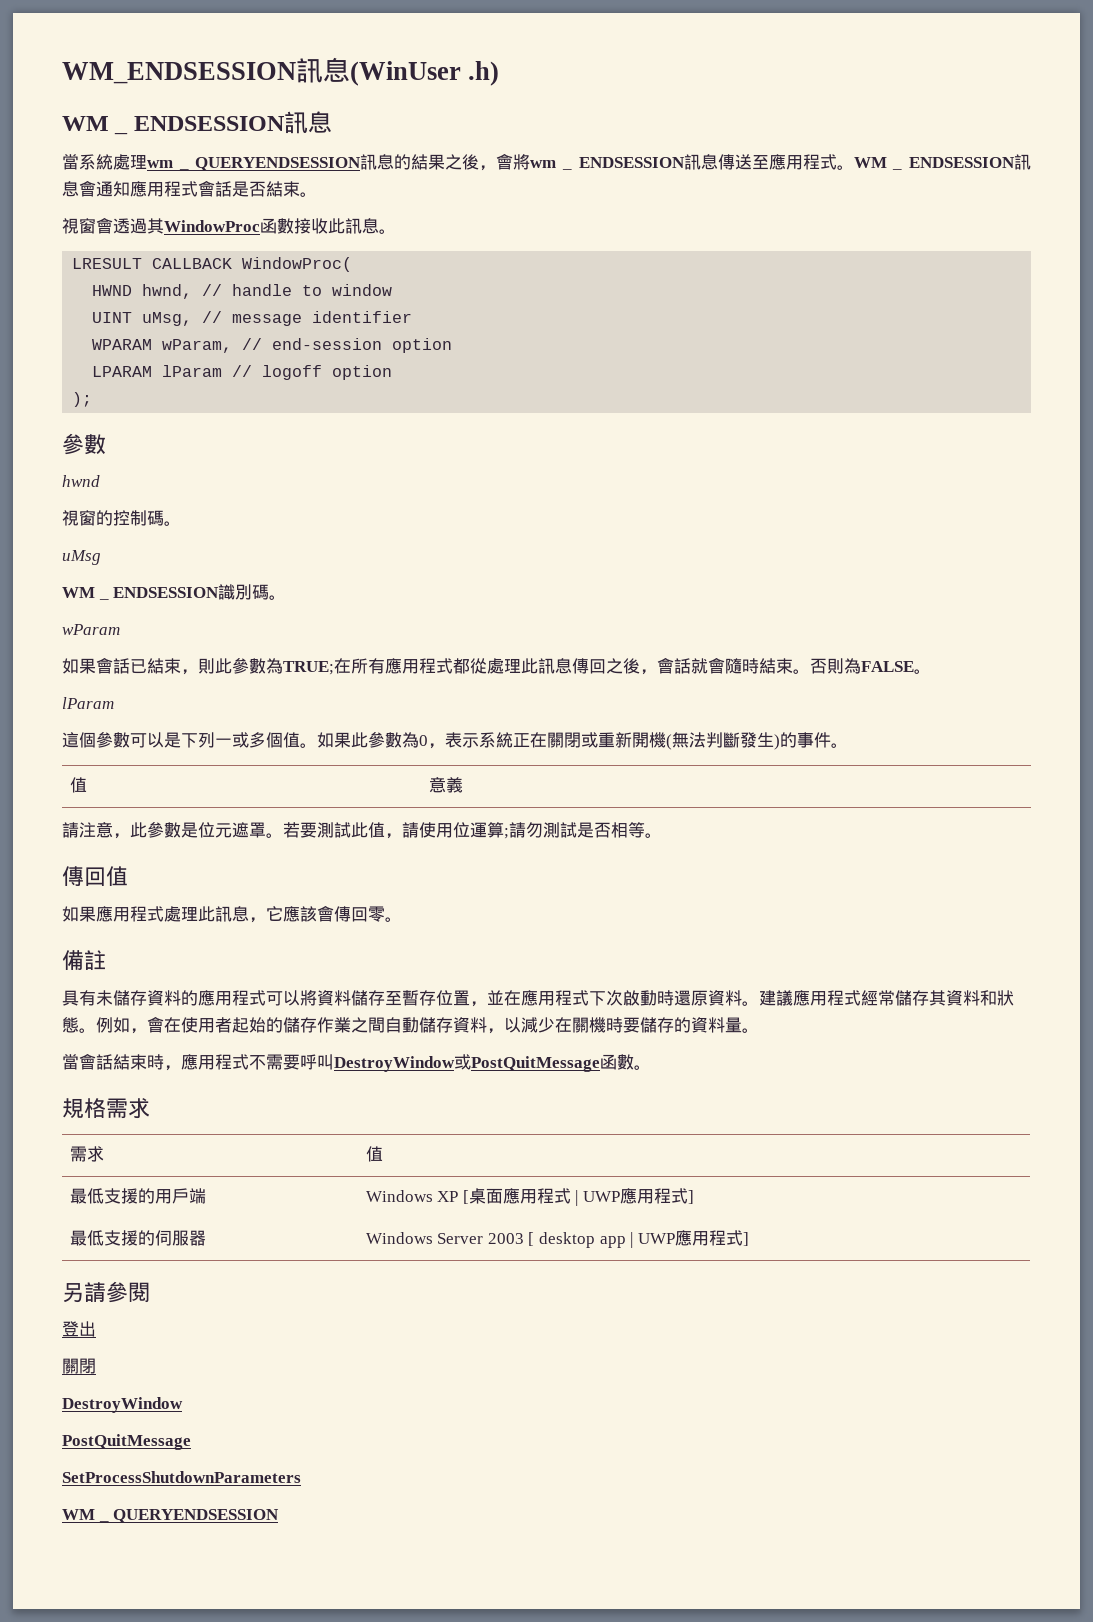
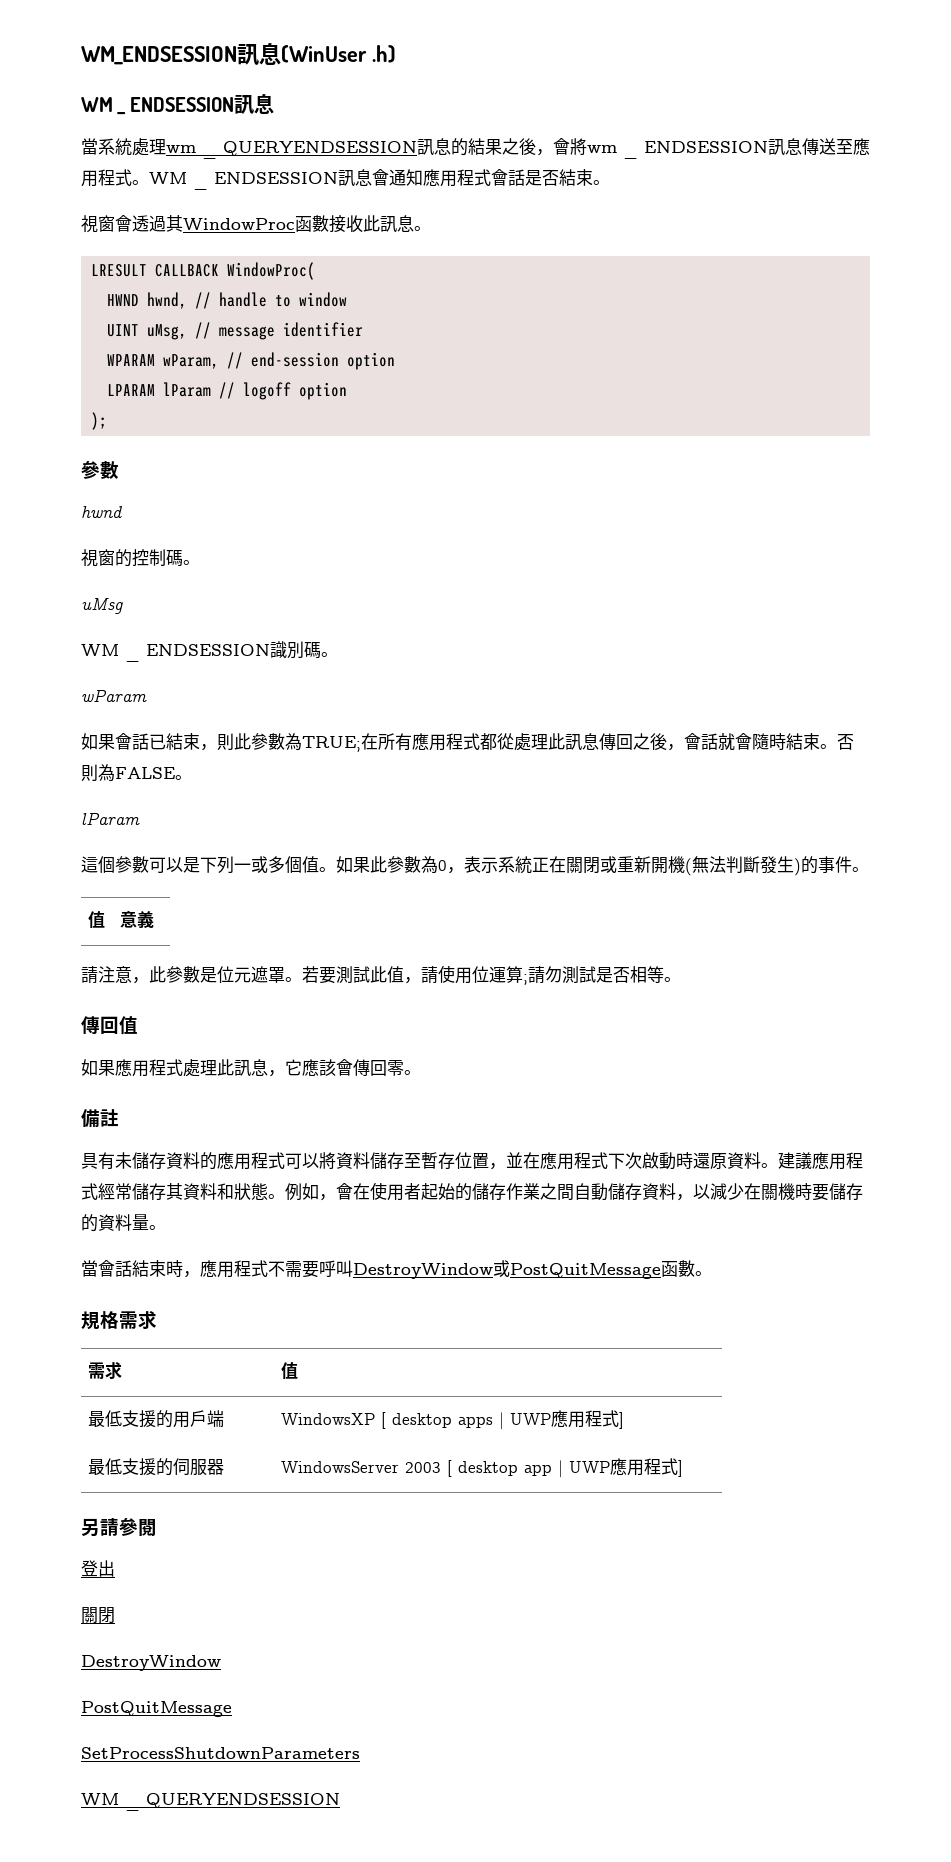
- 最低支援的用戶端 | Windows XP [桌面應用程式 | UWP應用程式]
+ 最低支援的用戶端 | WindowsXP [ desktop apps | UWP應用程式]
- 最低支援的伺服器 | Windows Server 2003 [ desktop app | UWP應用程式]
+ 最低支援的伺服器 | WindowsServer 2003 [ desktop app | UWP應用程式]

